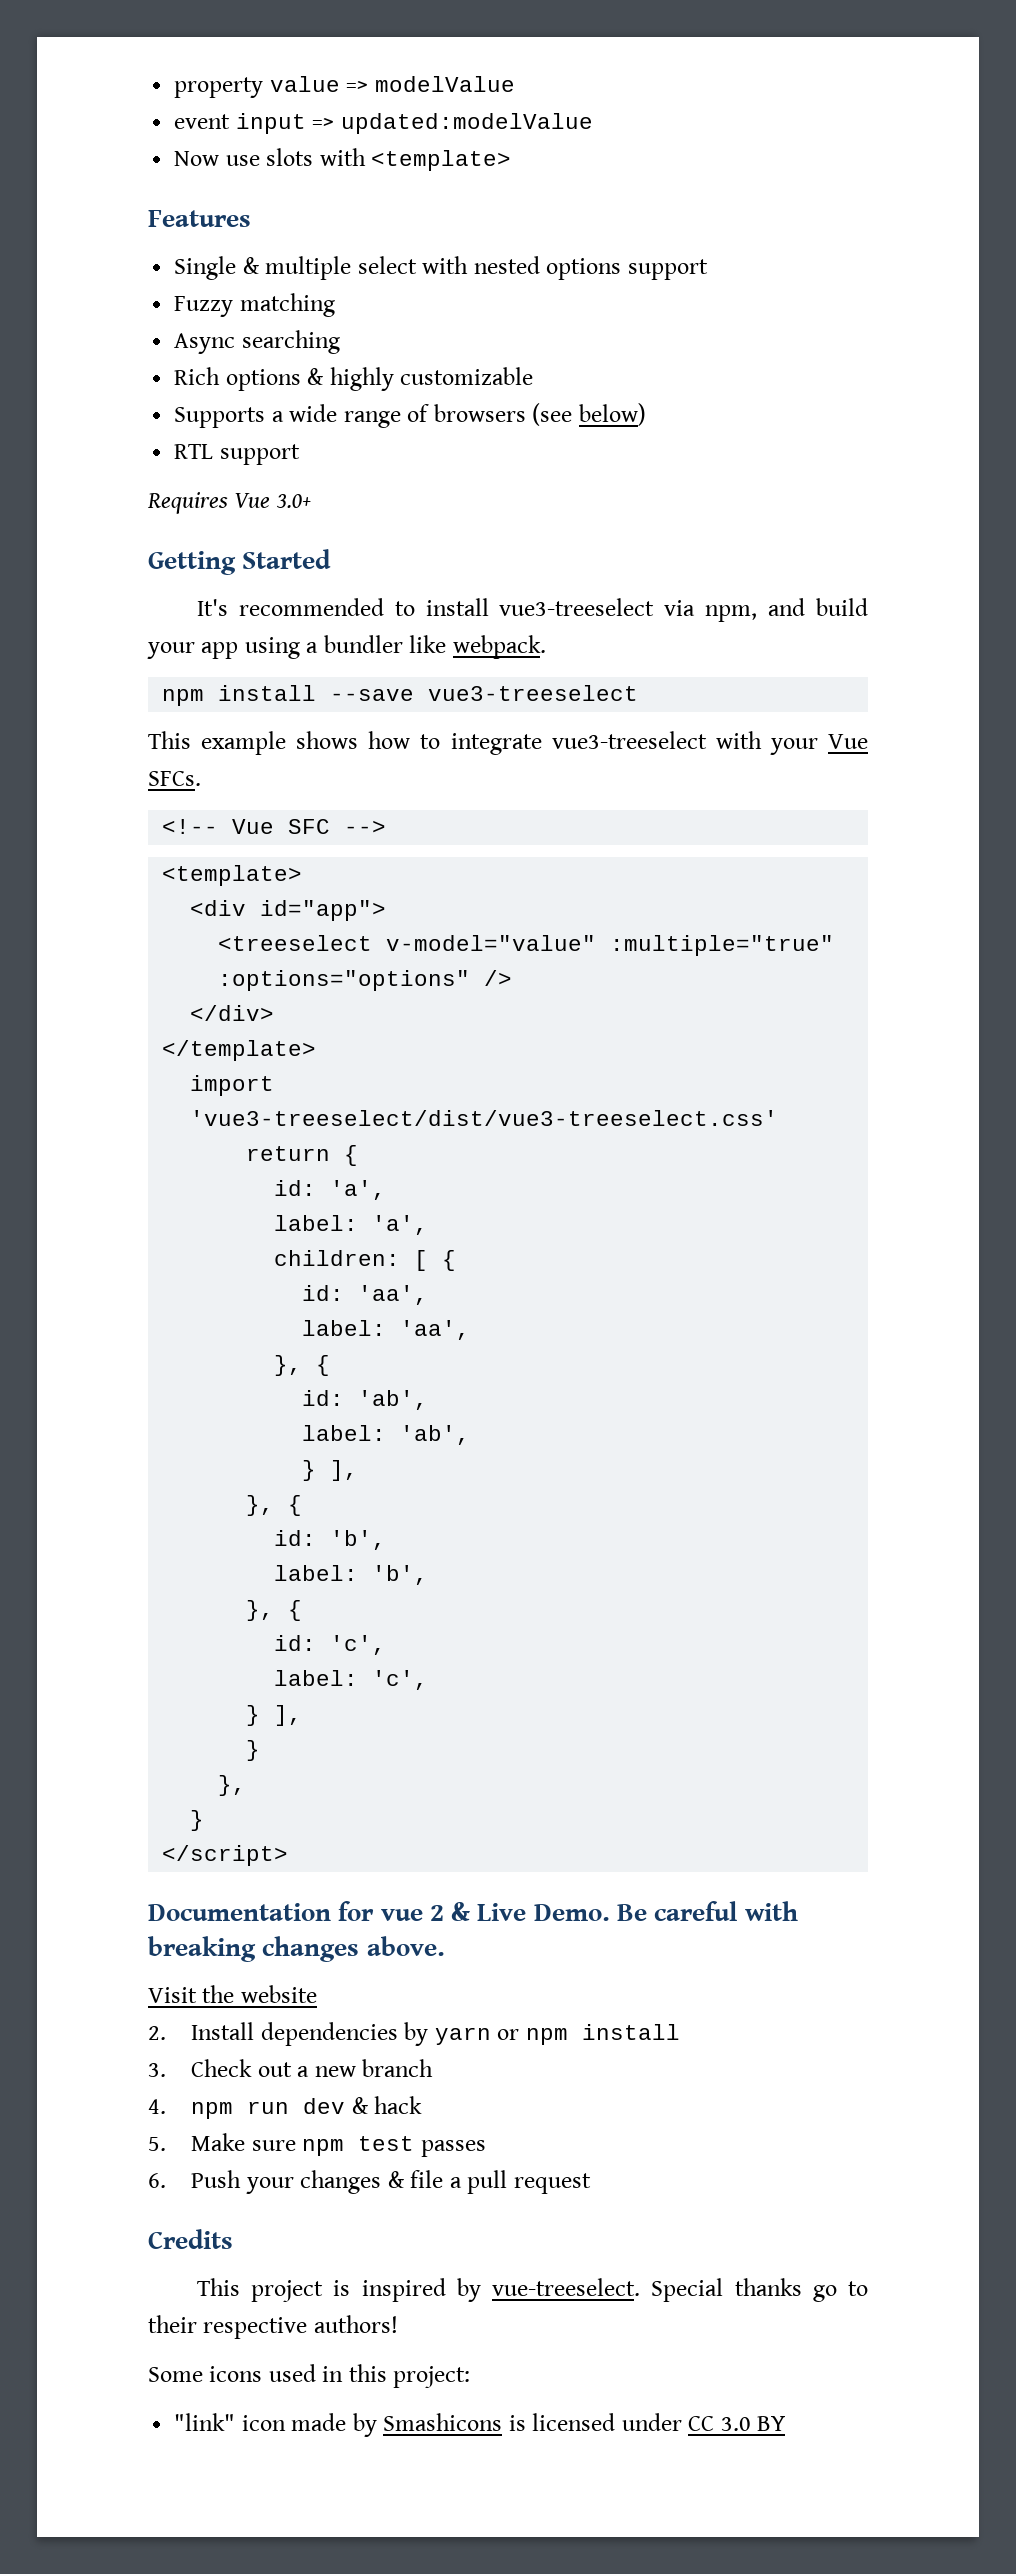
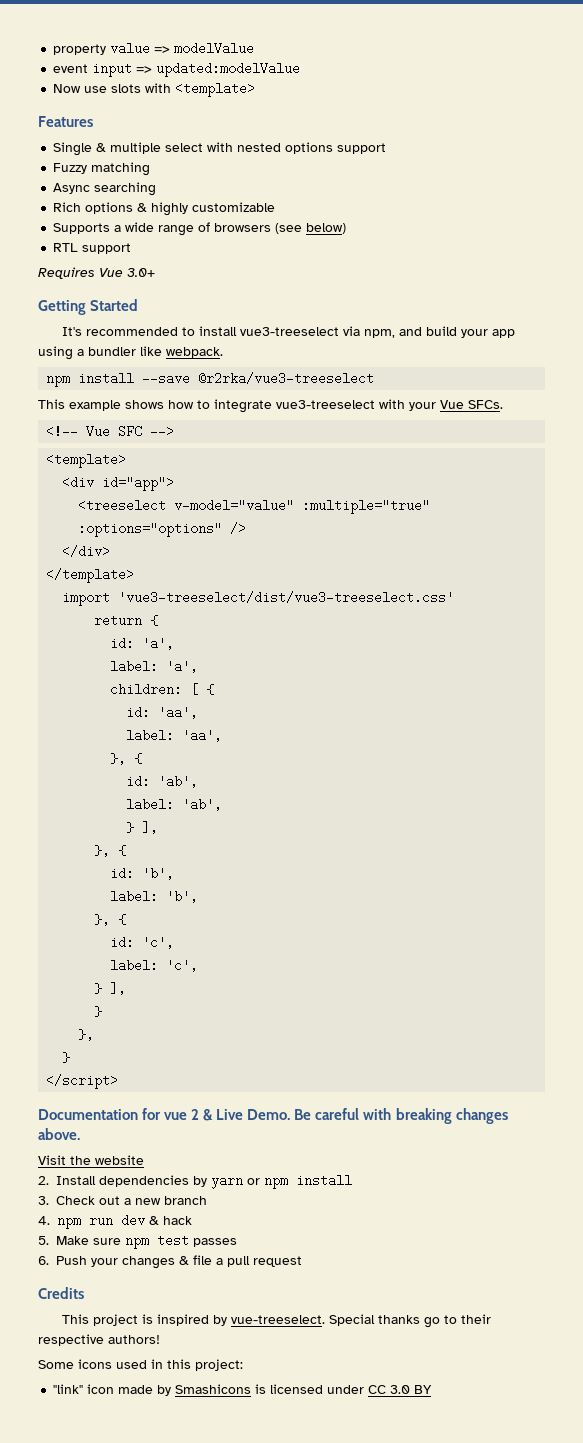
- npm install --save vue3-treeselect
+ npm install --save @r2rka/vue3-treeselect

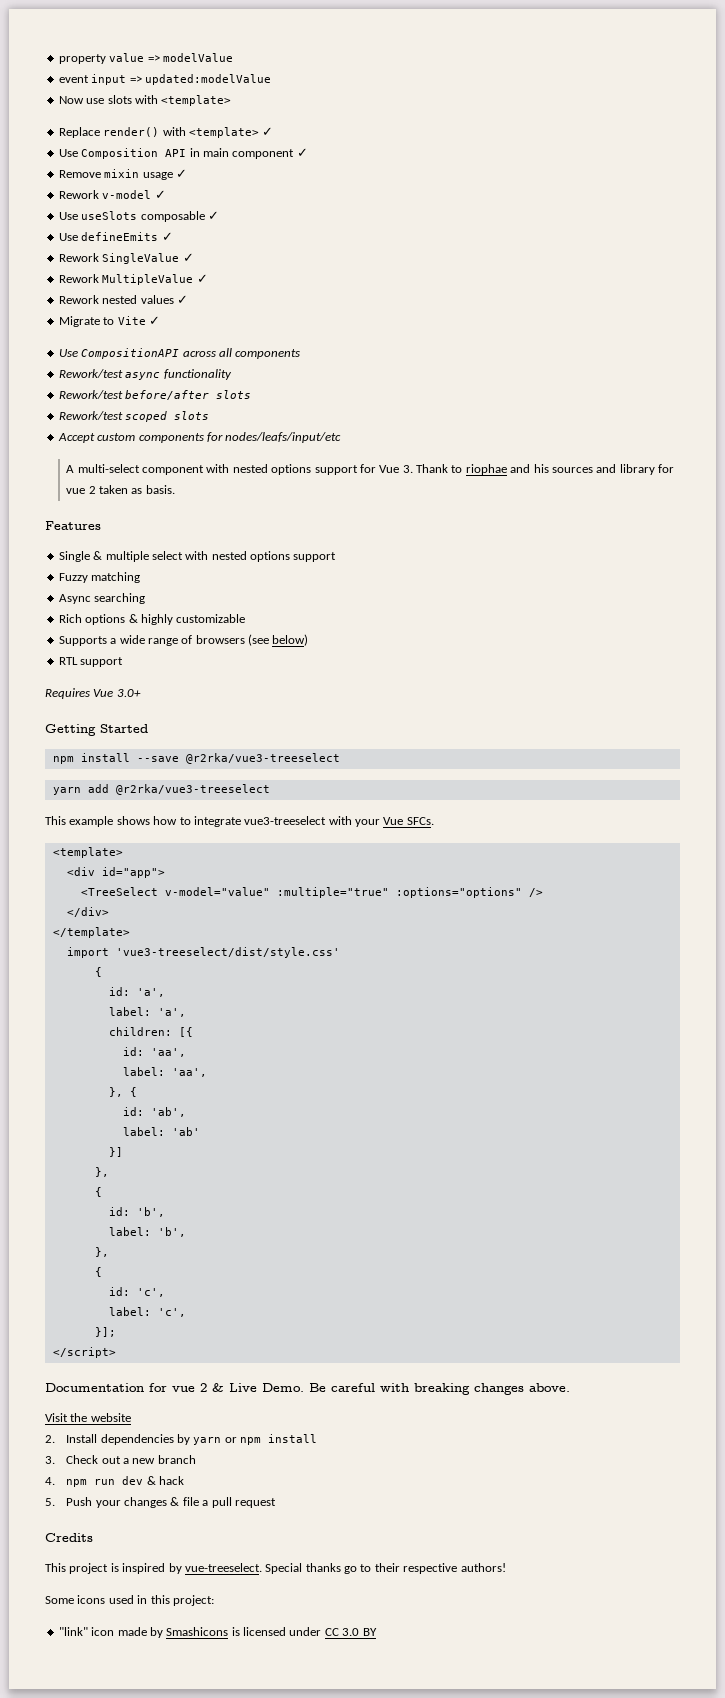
+ Replace render() with <template> ✓
+ Use Composition API in main component ✓
+ Remove mixin usage ✓
+ Rework v-model ✓
+ Use useSlots composable ✓
+ Use defineEmits ✓
+ Rework SingleValue ✓
+ Rework MultipleValue ✓
+ Rework nested values ✓
+ Migrate to Vite ✓
+ Use CompositionAPI across all components
+ Rework/test async functionality
+ Rework/test before/after slots
+ Rework/test scoped slots
+ Accept custom components for nodes/leafs/input/etc
+ A multi-select component with nested options support for Vue 3. Thank to riophae and his sources and library for vue 2 taken as basis.
- It's recommended to install vue3-treeselect via npm, and build your app using a bundler like webpack.
+ yarn add @r2rka/vue3-treeselect
- <!-- Vue SFC -->
- <treeselect v-model="value" :multiple="true" :options="options" />
+ <TreeSelect v-model="value" :multiple="true" :options="options" />
- import 'vue3-treeselect/dist/vue3-treeselect.css'
- return {
+ import 'vue3-treeselect/dist/style.css'
+ {
- children: [ {
+ children: [{
- label: 'ab',
- } ],
- }, {
+ label: 'ab'
+ }]
+ },
+ {
  label: 'b',
- }, {
+ },
+ {
  label: 'c',
- } ],
- }
- },
- }
+ }];
- 5. Make sure npm test passes
- 6. Push your changes & file a pull request
+ 5. Push your changes & file a pull request

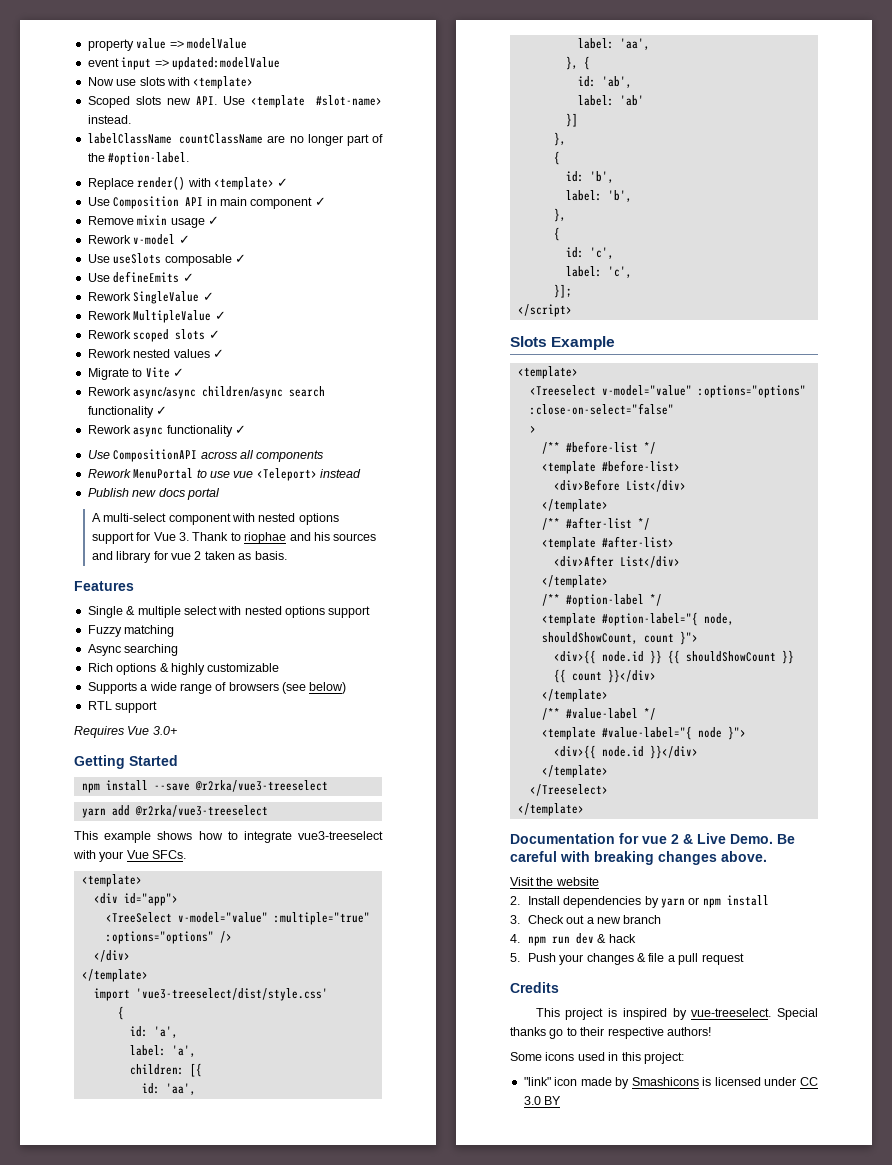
+ Scoped slots new API. Use <template #slot-name> instead.
+ labelClassName countClassName are no longer part of the #option-label.
+ Rework scoped slots ✓
+ Rework async/async children/async search functionality ✓
+ Rework async functionality ✓
- Rework/test async functionality
- Rework/test before/after slots
- Rework/test scoped slots
- Accept custom components for nodes/leafs/input/etc
+ Rework MenuPortal to use vue <Teleport> instead
+ Publish new docs portal
+ Slots Example
+ <template>
+ <Treeselect v-model="value" :options="options" :close-on-select="false"
+ >
+ /** #before-list */
+ <template #before-list>
+ <div>Before List</div>
+ </template>
+ /** #after-list */
+ <template #after-list>
+ <div>After List</div>
+ </template>
+ /** #option-label */
+ <template #option-label="{ node, shouldShowCount, count }">
+ <div>{{ node.id }} {{ shouldShowCount }} {{ count }}</div>
+ </template>
+ /** #value-label */
+ <template #value-label="{ node }">
+ <div>{{ node.id }}</div>
+ </template>
+ </Treeselect>
+ </template>

